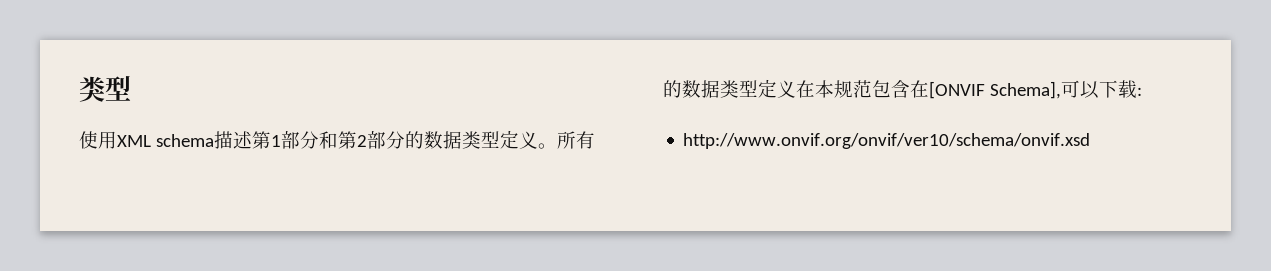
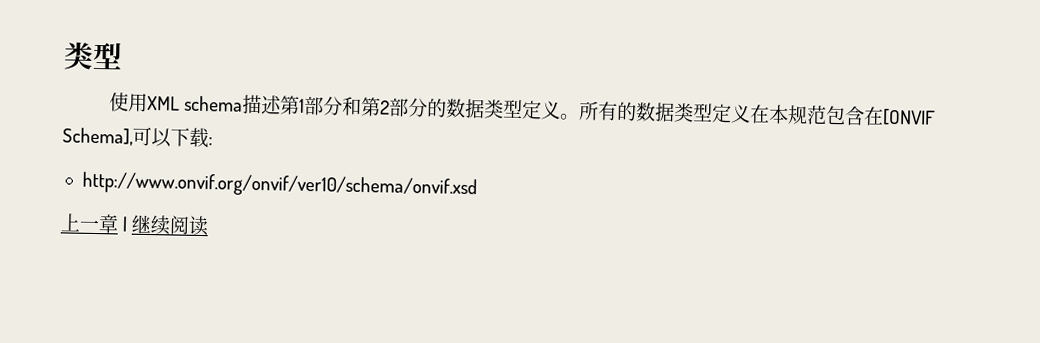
+ 上一章 | 继续阅读

